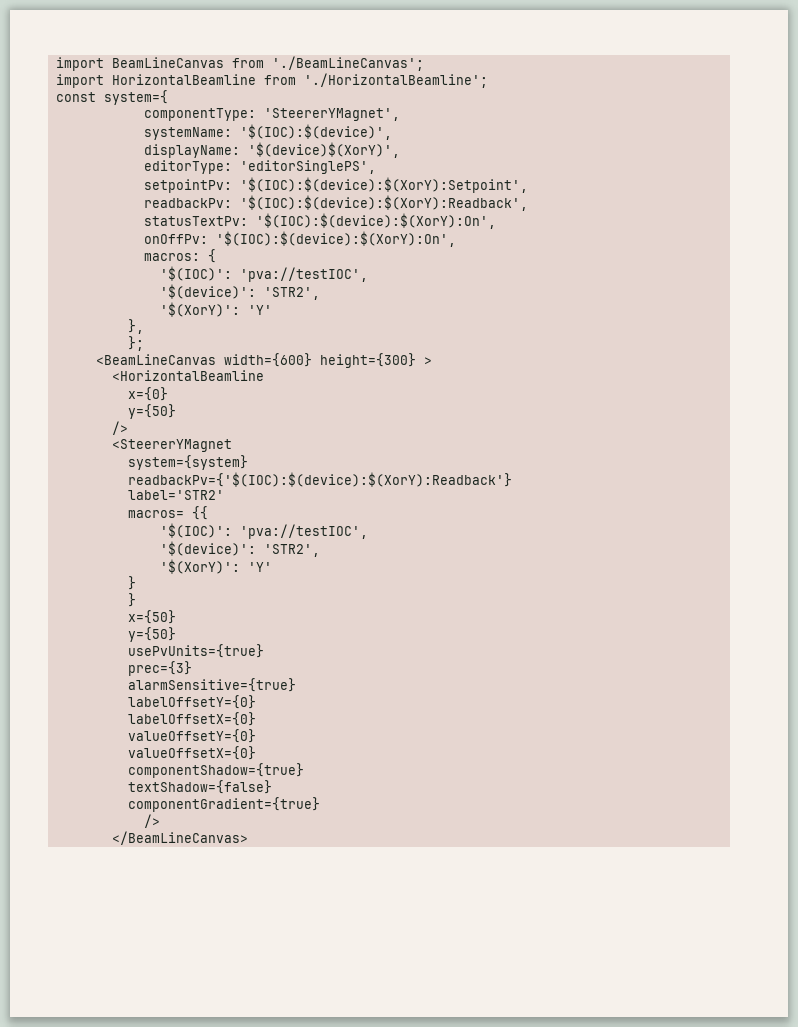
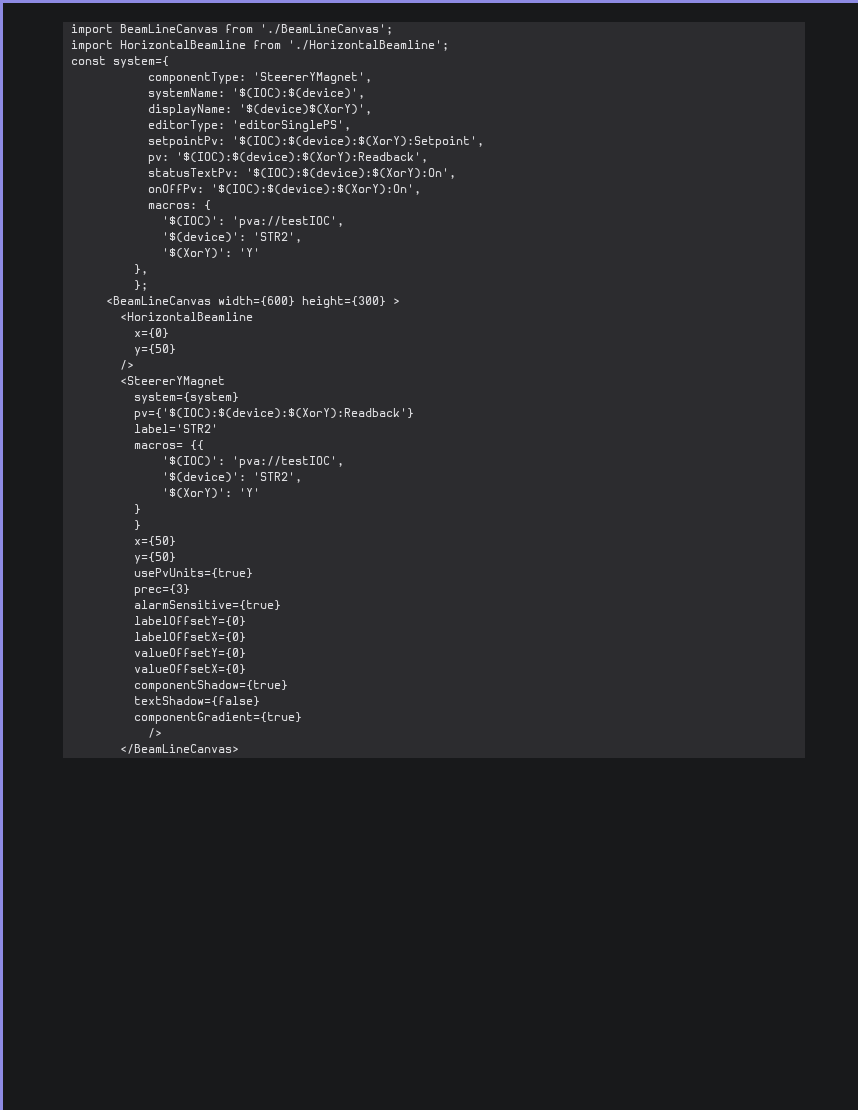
- readbackPv: '$(IOC):$(device):$(XorY):Readback',
+ pv: '$(IOC):$(device):$(XorY):Readback',
- readbackPv={'$(IOC):$(device):$(XorY):Readback'}
+ pv={'$(IOC):$(device):$(XorY):Readback'}

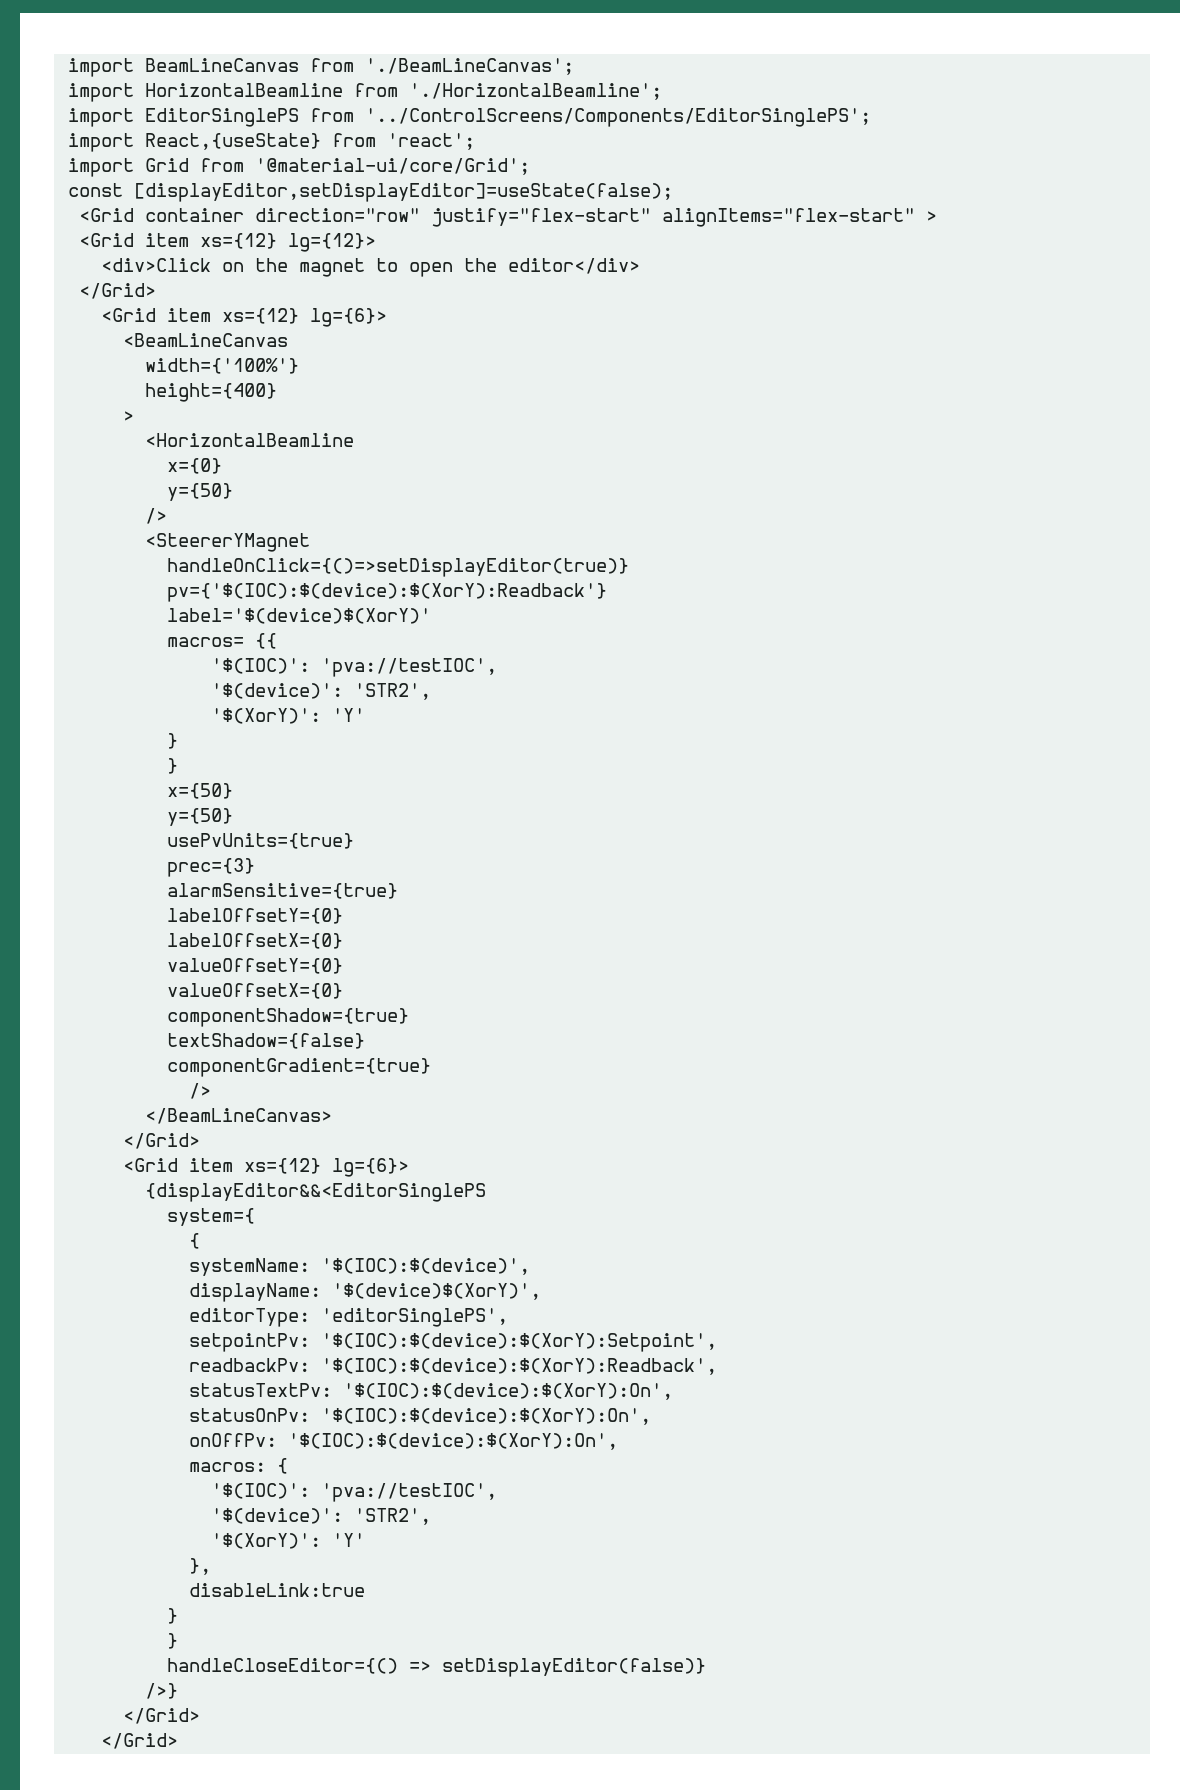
- const system={
- componentType: 'SteererYMagnet',
- systemName: '$(IOC):$(device)',
- displayName: '$(device)$(XorY)',
- editorType: 'editorSinglePS',
- setpointPv: '$(IOC):$(device):$(XorY):Setpoint',
- pv: '$(IOC):$(device):$(XorY):Readback',
- statusTextPv: '$(IOC):$(device):$(XorY):On',
- onOffPv: '$(IOC):$(device):$(XorY):On',
- macros: {
- '$(IOC)': 'pva://testIOC',
- '$(device)': 'STR2',
- '$(XorY)': 'Y'
- },
- };
+ import EditorSinglePS from '../ControlScreens/Components/EditorSinglePS';
+ import React,{useState} from 'react';
+ import Grid from '@material-ui/core/Grid';
+ const [displayEditor,setDisplayEditor]=useState(false);
+ <Grid container direction="row" justify="flex-start" alignItems="flex-start" >
+ <Grid item xs={12} lg={12}>
+ <div>Click on the magnet to open the editor</div>
+ </Grid>
+ <Grid item xs={12} lg={6}>
- <BeamLineCanvas width={600} height={300} >
+ <BeamLineCanvas
+ width={'100%'}
+ height={400}
+ >
- system={system}
+ handleOnClick={()=>setDisplayEditor(true)}
- label='STR2'
+ label='$(device)$(XorY)'
  </BeamLineCanvas>
+ </Grid>
+ <Grid item xs={12} lg={6}>
+ {displayEditor&&<EditorSinglePS
+ system={
+ {
+ systemName: '$(IOC):$(device)',
+ displayName: '$(device)$(XorY)',
+ editorType: 'editorSinglePS',
+ setpointPv: '$(IOC):$(device):$(XorY):Setpoint',
+ readbackPv: '$(IOC):$(device):$(XorY):Readback',
+ statusTextPv: '$(IOC):$(device):$(XorY):On',
+ statusOnPv: '$(IOC):$(device):$(XorY):On',
+ onOffPv: '$(IOC):$(device):$(XorY):On',
+ macros: {
+ '$(IOC)': 'pva://testIOC',
+ '$(device)': 'STR2',
+ '$(XorY)': 'Y'
+ },
+ disableLink:true
+ }
+ }
+ handleCloseEditor={() => setDisplayEditor(false)}
+ />}
+ </Grid>
+ </Grid>

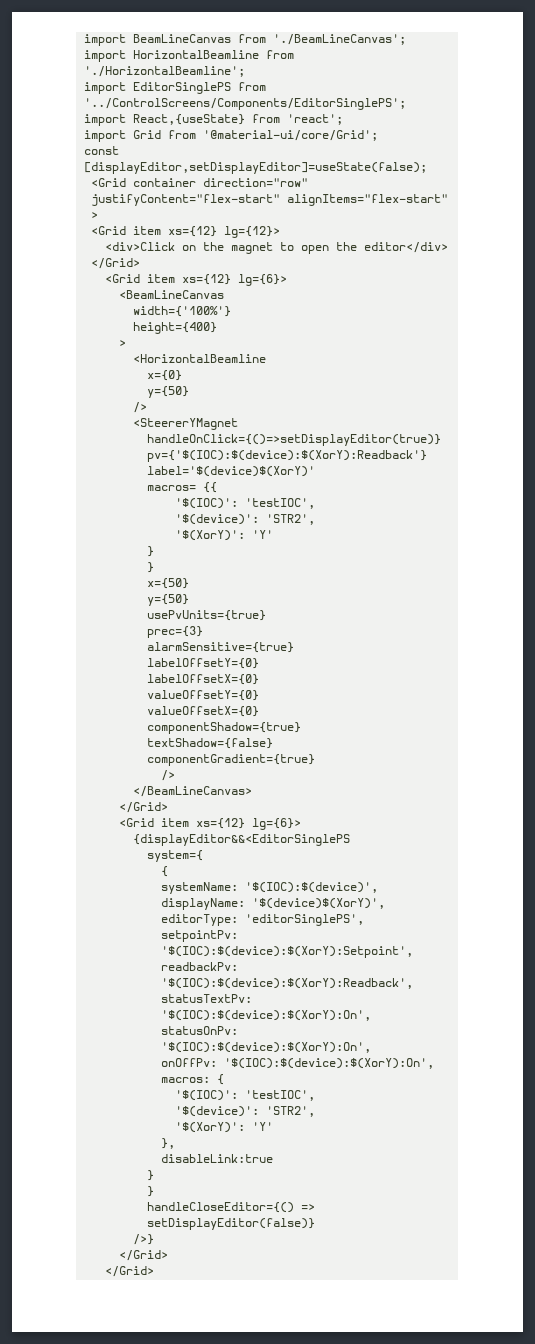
- <Grid container direction="row" justify="flex-start" alignItems="flex-start" >
+ <Grid container direction="row" justifyContent="flex-start" alignItems="flex-start" >
  macros= {{
- '$(IOC)': 'pva://testIOC',
+ '$(IOC)': 'testIOC',
  macros: {
- '$(IOC)': 'pva://testIOC',
+ '$(IOC)': 'testIOC',

